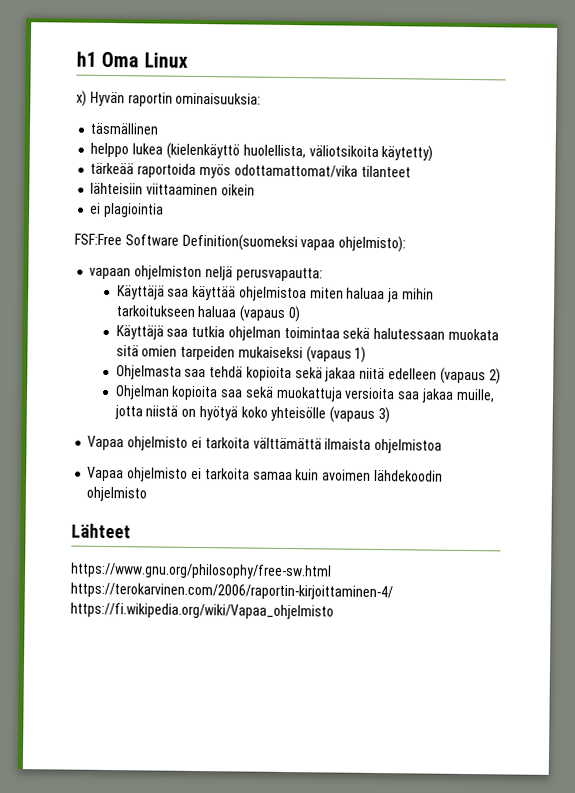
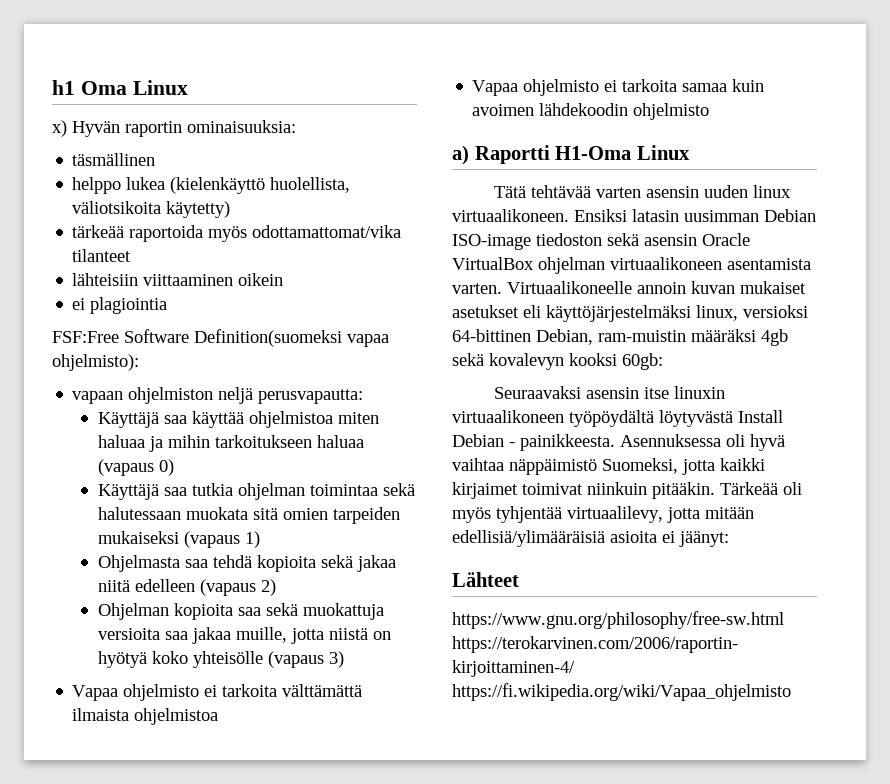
+ a) Raportti H1-Oma Linux
+ Tätä tehtävää varten asensin uuden linux virtuaalikoneen. Ensiksi latasin uusimman Debian ISO-image tiedoston sekä asensin Oracle VirtualBox ohjelman virtuaalikoneen asentamista varten. Virtuaalikoneelle annoin kuvan mukaiset asetukset eli käyttöjärjestelmäksi linux, versioksi 64-bittinen Debian, ram-muistin määräksi 4gb sekä kovalevyn kooksi 60gb:
+ Seuraavaksi asensin itse linuxin virtuaalikoneen työpöydältä löytyvästä Install Debian - painikkeesta. Asennuksessa oli hyvä vaihtaa näppäimistö Suomeksi, jotta kaikki kirjaimet toimivat niinkuin pitääkin. Tärkeää oli myös tyhjentää virtuaalilevy, jotta mitään edellisiä/ylimääräisiä asioita ei jäänyt:

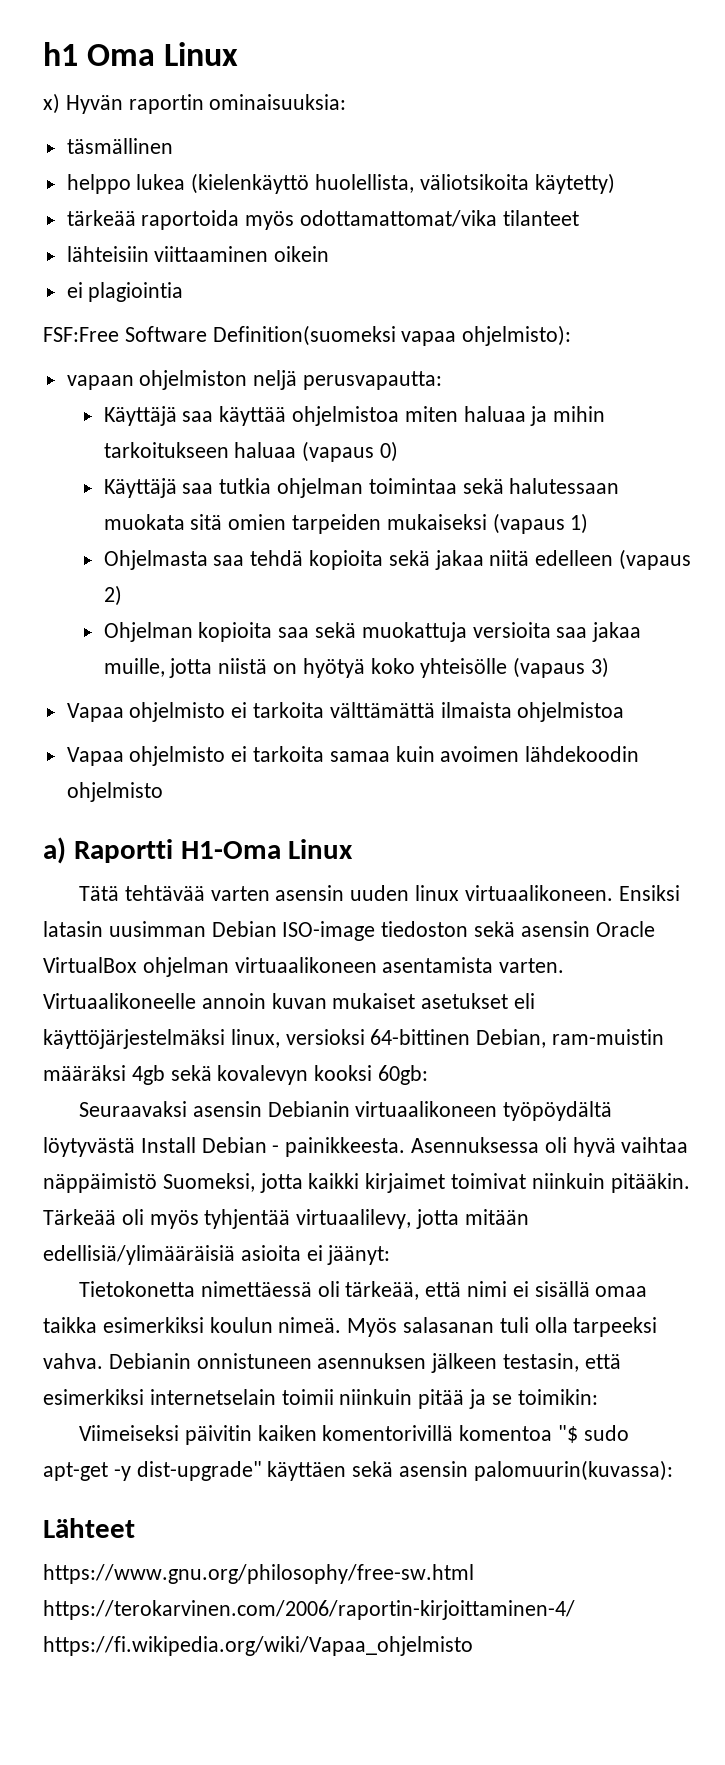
- Seuraavaksi asensin itse linuxin virtuaalikoneen työpöydältä löytyvästä Install Debian - painikkeesta.
+ Seuraavaksi asensin Debianin virtuaalikoneen työpöydältä löytyvästä Install Debian - painikkeesta.
+ Tietokonetta nimettäessä oli tärkeää, että nimi ei sisällä omaa taikka esimerkiksi koulun nimeä. Myös salasanan tuli olla tarpeeksi vahva. Debianin onnistuneen asennuksen jälkeen testasin, että esimerkiksi internetselain toimii niinkuin pitää ja se toimikin:
+ Viimeiseksi päivitin kaiken komentorivillä komentoa "$ sudo apt-get -y dist-upgrade" käyttäen sekä asensin palomuurin(kuvassa):

